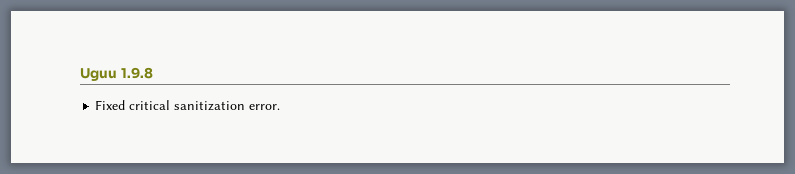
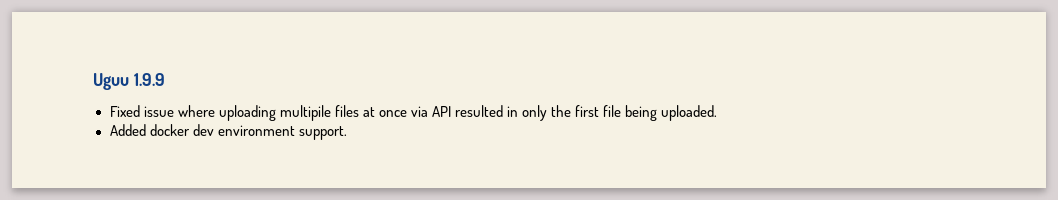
- Uguu 1.9.8
+ Uguu 1.9.9
- Fixed critical sanitization error.
+ Fixed issue where uploading multipile files at once via API resulted in only the first file being uploaded.
+ Added docker dev environment support.

